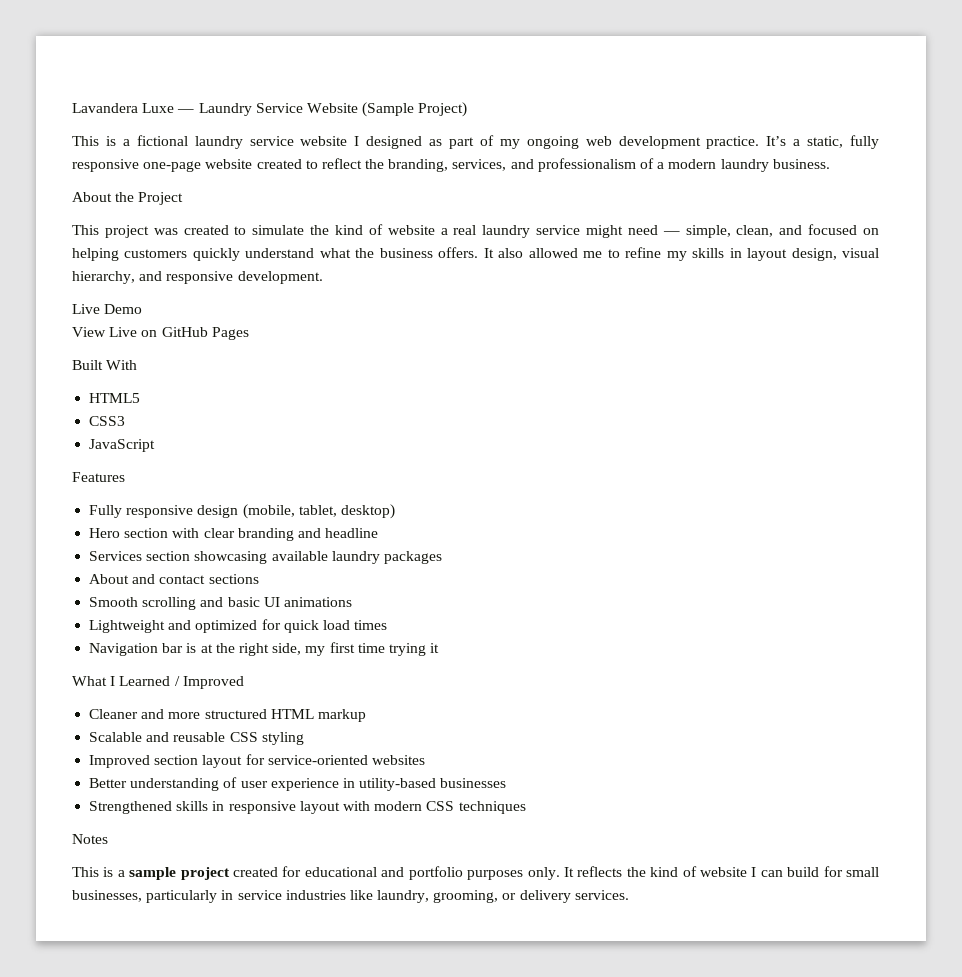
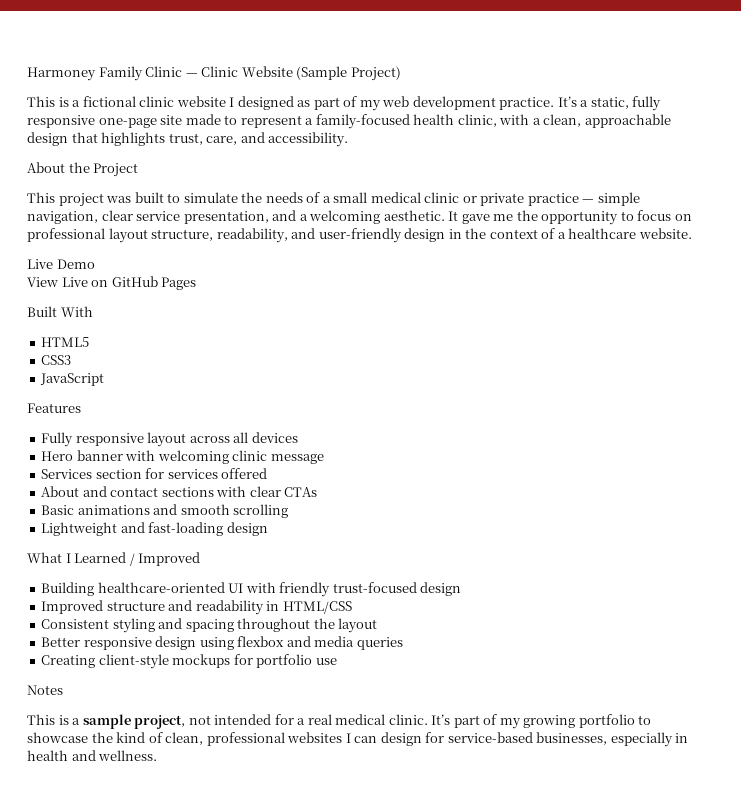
- Lavandera Luxe — Laundry Service Website (Sample Project)
+ Harmoney Family Clinic — Clinic Website (Sample Project)
- This is a fictional laundry service website I designed as part of my ongoing web development practice.
+ This is a fictional clinic website I designed as part of my web development practice.
- It’s a static, fully responsive one-page website created to reflect the branding, services, and professionalism of a modern laundry business.
+ It’s a static, fully responsive one-page site made to represent a family-focused health clinic, with a clean, approachable design that highlights trust, care, and accessibility.
- This project was created to simulate the kind of website a real laundry service might need — simple, clean, and focused on helping customers quickly understand what the business offers. It also allowed me to refine my skills in layout design, visual hierarchy, and responsive development.
+ This project was built to simulate the needs of a small medical clinic or private practice — simple navigation, clear service presentation, and a welcoming aesthetic. It gave me the opportunity to focus on professional layout structure, readability, and user-friendly design in the context of a healthcare website.
- Fully responsive design (mobile, tablet, desktop)
- Hero section with clear branding and headline
- Services section showcasing available laundry packages
- About and contact sections
- Smooth scrolling and basic UI animations
- Lightweight and optimized for quick load times
- Navigation bar is at the right side, my first time trying it
+ Fully responsive layout across all devices
+ Hero banner with welcoming clinic message
+ Services section for services offered
+ About and contact sections with clear CTAs
+ Basic animations and smooth scrolling
+ Lightweight and fast-loading design
- Cleaner and more structured HTML markup
- Scalable and reusable CSS styling
- Improved section layout for service-oriented websites
- Better understanding of user experience in utility-based businesses
- Strengthened skills in responsive layout with modern CSS techniques
+ Building healthcare-oriented UI with friendly trust-focused design
+ Improved structure and readability in HTML/CSS
+ Consistent styling and spacing throughout the layout
+ Better responsive design using flexbox and media queries
+ Creating client-style mockups for portfolio use
- This is a sample project created for educational and portfolio purposes only. It reflects the kind of website I can build for small businesses, particularly in service industries like laundry, grooming, or delivery services.
+ This is a sample project, not intended for a real medical clinic. It’s part of my growing portfolio to showcase the kind of clean, professional websites I can design for service-based businesses, especially in health and wellness.

